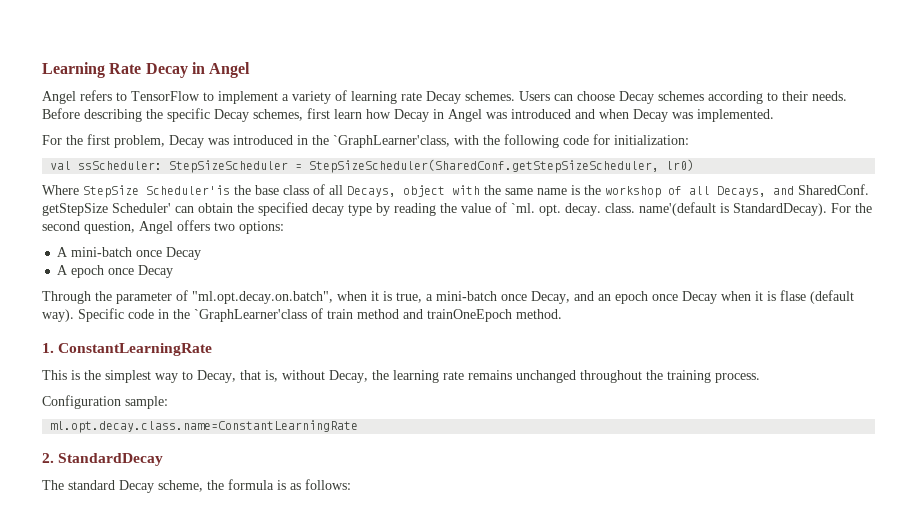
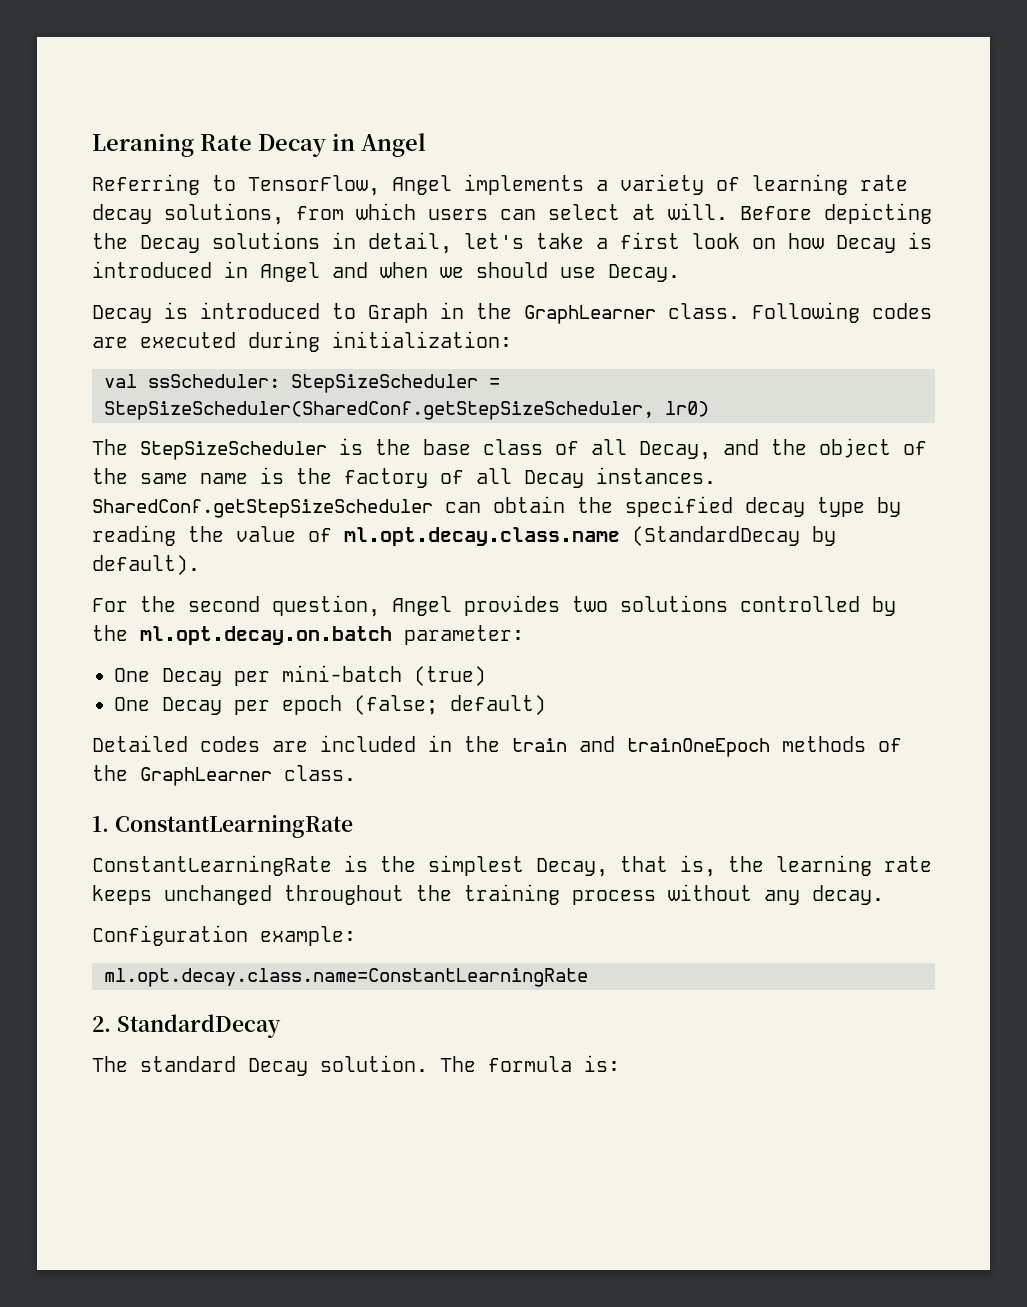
- Learning Rate Decay in Angel
+ Leraning Rate Decay in Angel
- Angel refers to TensorFlow to implement a variety of learning rate Decay schemes. Users can choose Decay schemes according to their needs. Before describing the specific Decay schemes, first learn how Decay in Angel was introduced and when Decay was implemented.
- For the first problem, Decay was introduced in the `GraphLearner'class, with the following code for initialization:
+ Referring to TensorFlow, Angel implements a variety of learning rate decay solutions, from which users can select at will. Before depicting the Decay solutions in detail, let's take a first look on how Decay is introduced in Angel and when we should use Decay.
+ Decay is introduced to Graph in the GraphLearner class. Following codes are executed during initialization:
- Where StepSize Scheduler'is the base class of all Decays, object with the same name is the workshop of all Decays, and SharedConf. getStepSize Scheduler' can obtain the specified decay type by reading the value of `ml. opt. decay. class. name'(default is StandardDecay). For the second question, Angel offers two options:
- A mini-batch once Decay
- A epoch once Decay
- Through the parameter of "ml.opt.decay.on.batch", when it is true, a mini-batch once Decay, and an epoch once Decay when it is flase (default way). Specific code in the `GraphLearner'class of train method and trainOneEpoch method.
+ The StepSizeScheduler is the base class of all Decay, and the object of the same name is the factory of all Decay instances. SharedConf.getStepSizeScheduler can obtain the specified decay type by reading the value of ml.opt.decay.class.name (StandardDecay by default).
+ For the second question, Angel provides two solutions controlled by the ml.opt.decay.on.batch parameter:
+ One Decay per mini-batch (true)
+ One Decay per epoch (false; default)
+ Detailed codes are included in the train and trainOneEpoch methods of the GraphLearner class.
- This is the simplest way to Decay, that is, without Decay, the learning rate remains unchanged throughout the training process.
+ ConstantLearningRate is the simplest Decay, that is, the learning rate keeps unchanged throughout the training process without any decay.
- Configuration sample:
+ Configuration example:
- The standard Decay scheme, the formula is as follows:
+ The standard Decay solution. The formula is:

